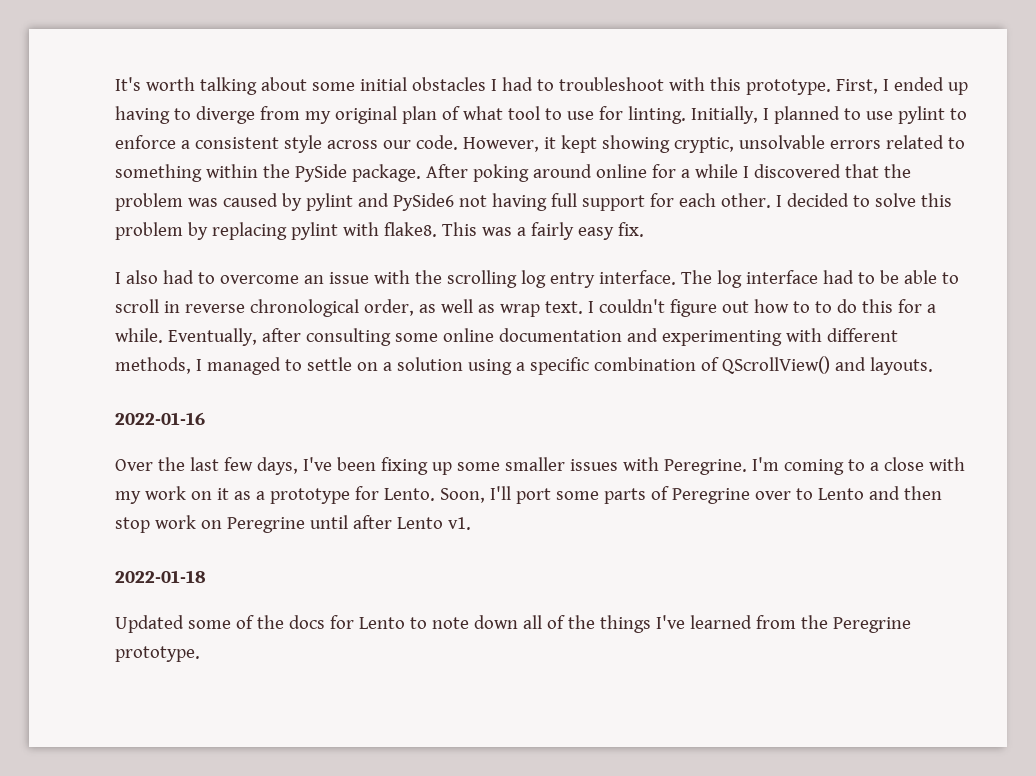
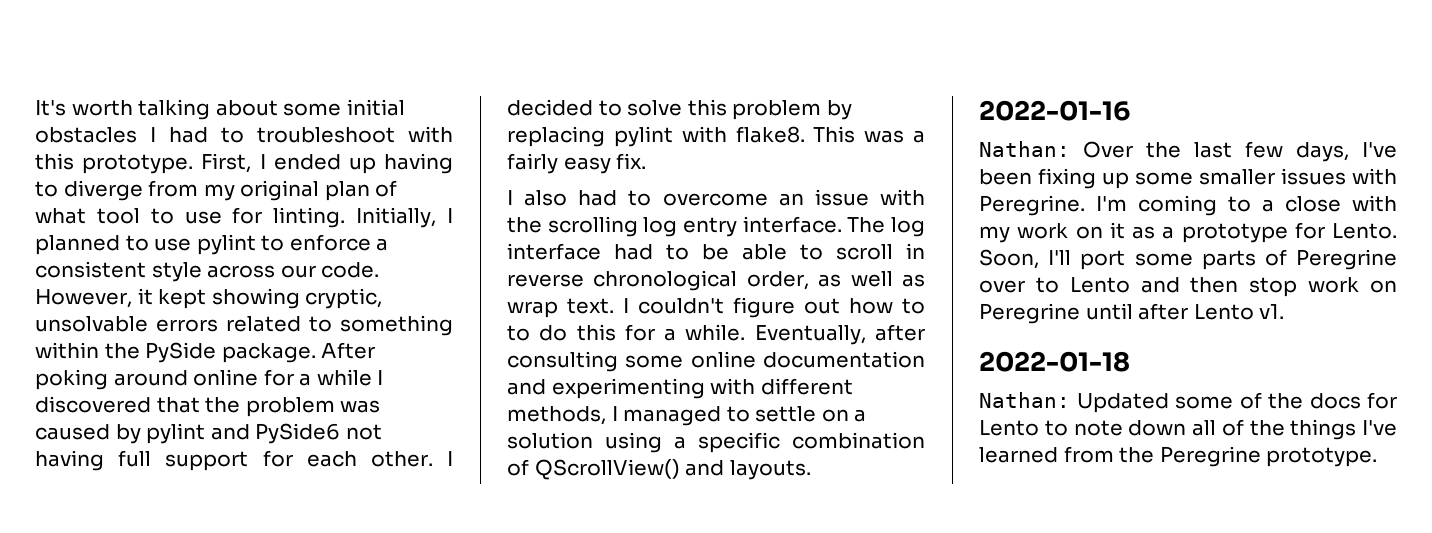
- Over the last few days, I've been fixing up some smaller issues with Peregrine.
+ Nathan: Over the last few days, I've been fixing up some smaller issues with Peregrine.
- Updated some of the docs for Lento to note down all of the things I've learned from the Peregrine prototype.
+ Nathan: Updated some of the docs for Lento to note down all of the things I've learned from the Peregrine prototype.

